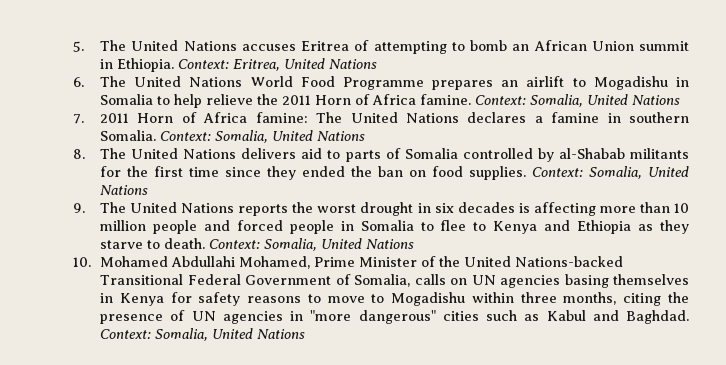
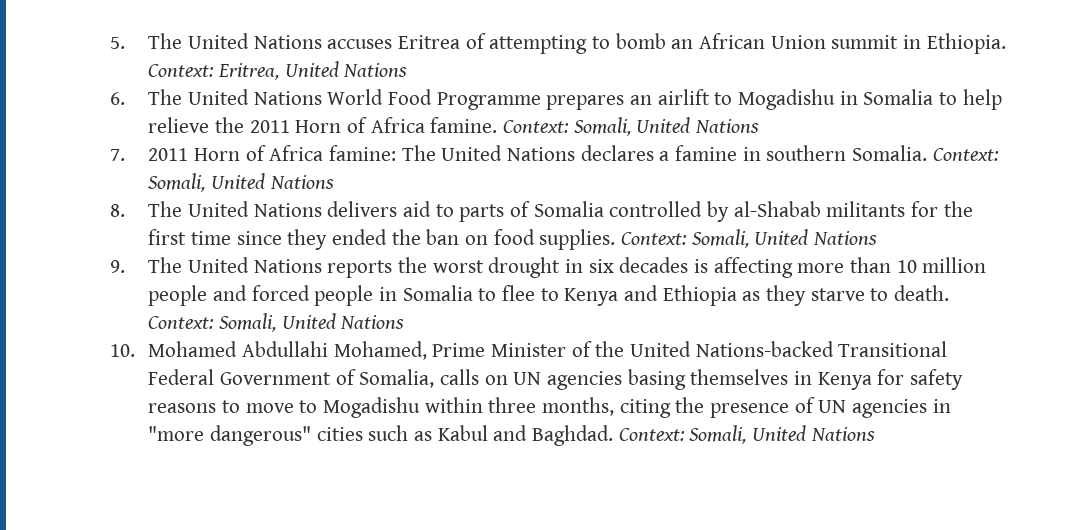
- 6. The United Nations World Food Programme prepares an airlift to Mogadishu in Somalia to help relieve the 2011 Horn of Africa famine. Context: Somalia, United Nations
+ 6. The United Nations World Food Programme prepares an airlift to Mogadishu in Somalia to help relieve the 2011 Horn of Africa famine. Context: Somali, United Nations
- 7. 2011 Horn of Africa famine: The United Nations declares a famine in southern Somalia. Context: Somalia, United Nations
+ 7. 2011 Horn of Africa famine: The United Nations declares a famine in southern Somalia. Context: Somali, United Nations
- 8. The United Nations delivers aid to parts of Somalia controlled by al-Shabab militants for the first time since they ended the ban on food supplies. Context: Somalia, United Nations
+ 8. The United Nations delivers aid to parts of Somalia controlled by al-Shabab militants for the first time since they ended the ban on food supplies. Context: Somali, United Nations
- 9. The United Nations reports the worst drought in six decades is affecting more than 10 million people and forced people in Somalia to flee to Kenya and Ethiopia as they starve to death. Context: Somalia, United Nations
+ 9. The United Nations reports the worst drought in six decades is affecting more than 10 million people and forced people in Somalia to flee to Kenya and Ethiopia as they starve to death. Context: Somali, United Nations
- 10. Mohamed Abdullahi Mohamed, Prime Minister of the United Nations-backed Transitional Federal Government of Somalia, calls on UN agencies basing themselves in Kenya for safety reasons to move to Mogadishu within three months, citing the presence of UN agencies in "more dangerous" cities such as Kabul and Baghdad. Context: Somalia, United Nations
+ 10. Mohamed Abdullahi Mohamed, Prime Minister of the United Nations-backed Transitional Federal Government of Somalia, calls on UN agencies basing themselves in Kenya for safety reasons to move to Mogadishu within three months, citing the presence of UN agencies in "more dangerous" cities such as Kabul and Baghdad. Context: Somali, United Nations

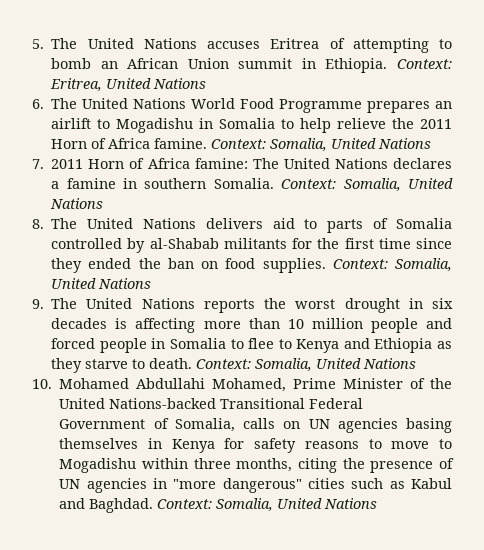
- 6. The United Nations World Food Programme prepares an airlift to Mogadishu in Somalia to help relieve the 2011 Horn of Africa famine. Context: Somali, United Nations
+ 6. The United Nations World Food Programme prepares an airlift to Mogadishu in Somalia to help relieve the 2011 Horn of Africa famine. Context: Somalia, United Nations
- 7. 2011 Horn of Africa famine: The United Nations declares a famine in southern Somalia. Context: Somali, United Nations
+ 7. 2011 Horn of Africa famine: The United Nations declares a famine in southern Somalia. Context: Somalia, United Nations
- 8. The United Nations delivers aid to parts of Somalia controlled by al-Shabab militants for the first time since they ended the ban on food supplies. Context: Somali, United Nations
+ 8. The United Nations delivers aid to parts of Somalia controlled by al-Shabab militants for the first time since they ended the ban on food supplies. Context: Somalia, United Nations
- 9. The United Nations reports the worst drought in six decades is affecting more than 10 million people and forced people in Somalia to flee to Kenya and Ethiopia as they starve to death. Context: Somali, United Nations
+ 9. The United Nations reports the worst drought in six decades is affecting more than 10 million people and forced people in Somalia to flee to Kenya and Ethiopia as they starve to death. Context: Somalia, United Nations
- 10. Mohamed Abdullahi Mohamed, Prime Minister of the United Nations-backed Transitional Federal Government of Somalia, calls on UN agencies basing themselves in Kenya for safety reasons to move to Mogadishu within three months, citing the presence of UN agencies in "more dangerous" cities such as Kabul and Baghdad. Context: Somali, United Nations
+ 10. Mohamed Abdullahi Mohamed, Prime Minister of the United Nations-backed Transitional Federal Government of Somalia, calls on UN agencies basing themselves in Kenya for safety reasons to move to Mogadishu within three months, citing the presence of UN agencies in "more dangerous" cities such as Kabul and Baghdad. Context: Somalia, United Nations

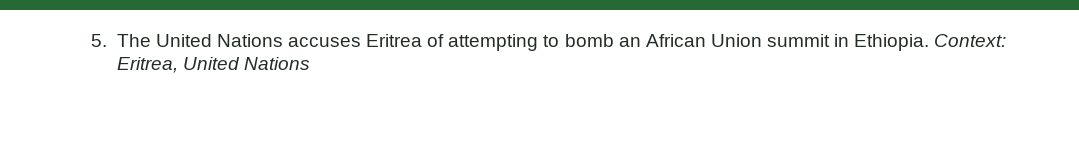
- 6. The United Nations World Food Programme prepares an airlift to Mogadishu in Somalia to help relieve the 2011 Horn of Africa famine. Context: Somalia, United Nations
- 7. 2011 Horn of Africa famine: The United Nations declares a famine in southern Somalia. Context: Somalia, United Nations
- 8. The United Nations delivers aid to parts of Somalia controlled by al-Shabab militants for the first time since they ended the ban on food supplies. Context: Somalia, United Nations
- 9. The United Nations reports the worst drought in six decades is affecting more than 10 million people and forced people in Somalia to flee to Kenya and Ethiopia as they starve to death. Context: Somalia, United Nations
- 10. Mohamed Abdullahi Mohamed, Prime Minister of the United Nations-backed Transitional Federal Government of Somalia, calls on UN agencies basing themselves in Kenya for safety reasons to move to Mogadishu within three months, citing the presence of UN agencies in "more dangerous" cities such as Kabul and Baghdad. Context: Somalia, United Nations

